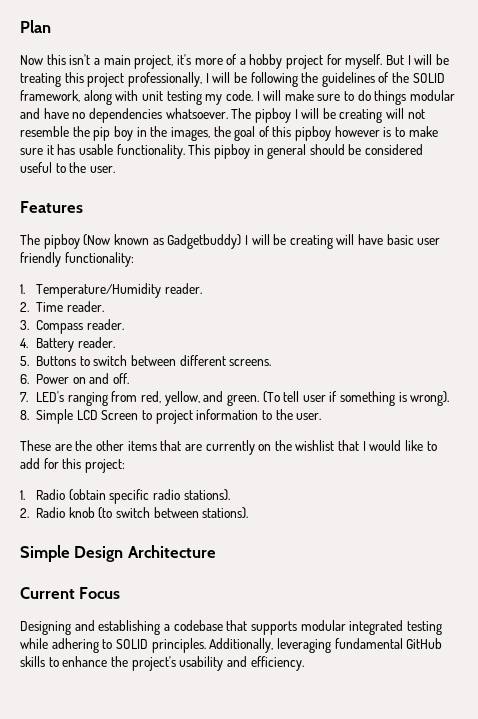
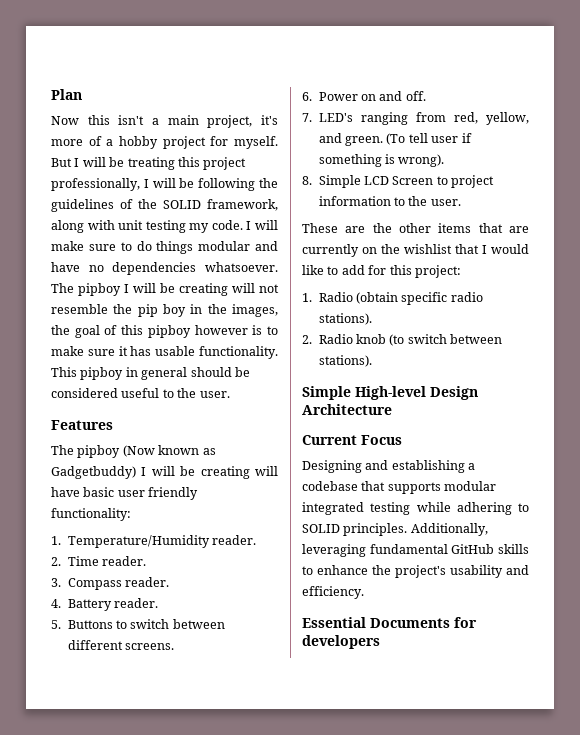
- Simple Design Architecture
+ Simple High-level Design Architecture
+ Essential Documents for developers

